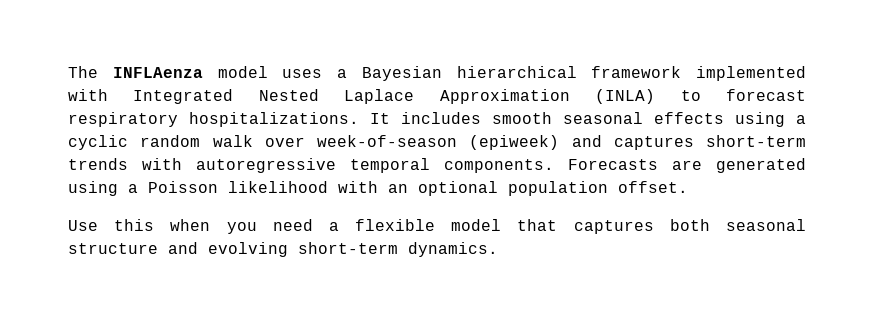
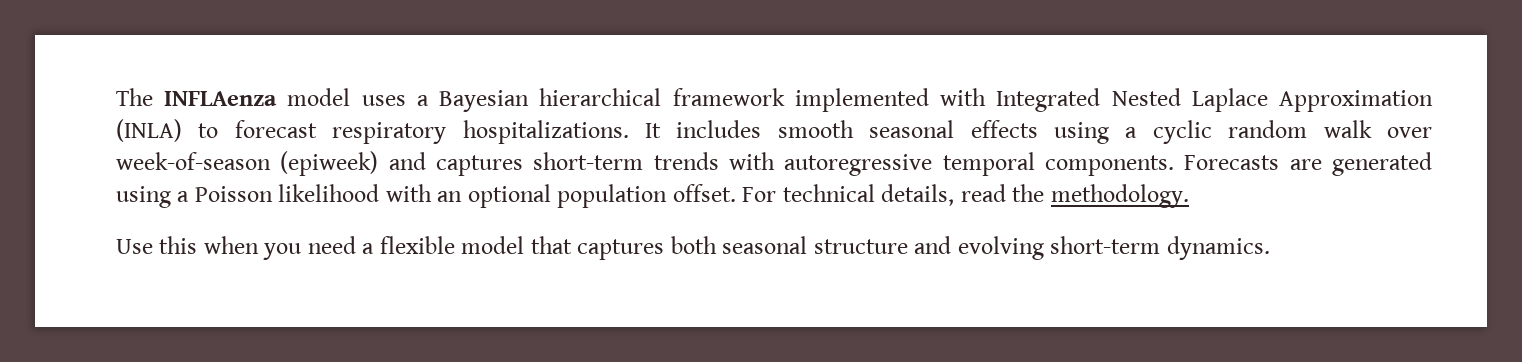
+ For technical details, read the methodology.

